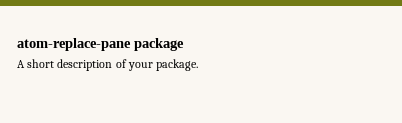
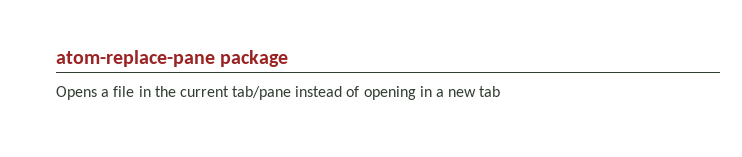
- A short description of your package.
+ Opens a file in the current tab/pane instead of opening in a new tab

